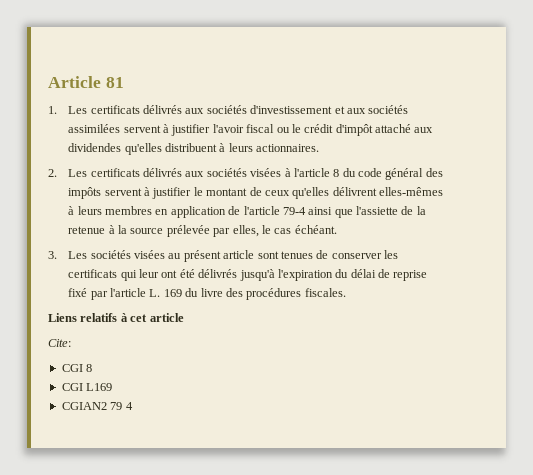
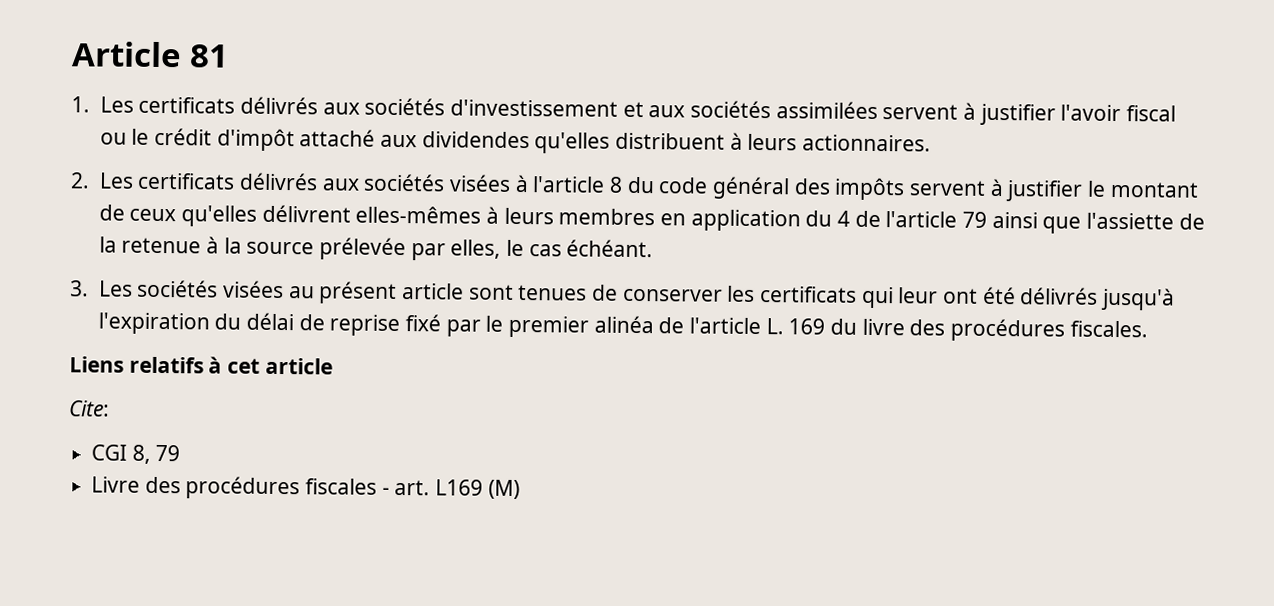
- 2. Les certificats délivrés aux sociétés visées à l'article 8 du code général des impôts servent à justifier le montant de ceux qu'elles délivrent elles-mêmes à leurs membres en application de l'article 79-4 ainsi que l'assiette de la retenue à la source prélevée par elles, le cas échéant.
+ 2. Les certificats délivrés aux sociétés visées à l'article 8 du code général des impôts servent à justifier le montant de ceux qu'elles délivrent elles-mêmes à leurs membres en application du 4 de l'article 79 ainsi que l'assiette de la retenue à la source prélevée par elles, le cas échéant.
- 3. Les sociétés visées au présent article sont tenues de conserver les certificats qui leur ont été délivrés jusqu'à l'expiration du délai de reprise fixé par l'article L. 169 du livre des procédures fiscales.
+ 3. Les sociétés visées au présent article sont tenues de conserver les certificats qui leur ont été délivrés jusqu'à l'expiration du délai de reprise fixé par le premier alinéa de l'article L. 169 du livre des procédures fiscales.
- CGI 8
- CGI L169
- CGIAN2 79 4
+ CGI 8, 79
+ Livre des procédures fiscales - art. L169 (M)

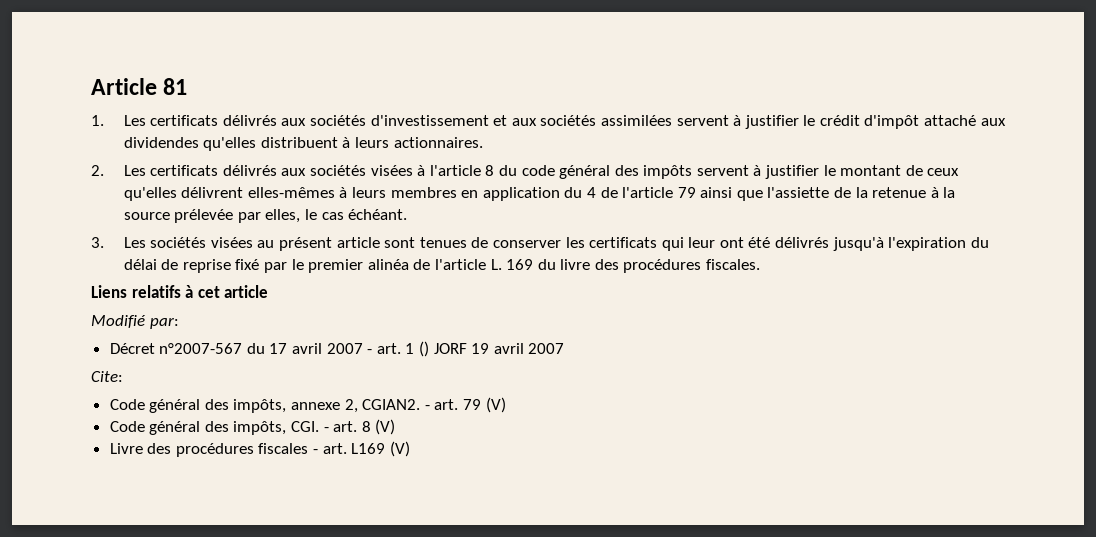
- 1. Les certificats délivrés aux sociétés d'investissement et aux sociétés assimilées servent à justifier l'avoir fiscal ou le crédit d'impôt attaché aux dividendes qu'elles distribuent à leurs actionnaires.
+ 1. Les certificats délivrés aux sociétés d'investissement et aux sociétés assimilées servent à justifier le crédit d'impôt attaché aux dividendes qu'elles distribuent à leurs actionnaires.
+ Modifié par:
+ Décret n°2007-567 du 17 avril 2007 - art. 1 () JORF 19 avril 2007
  Cite:
- CGI 8, 79
+ Code général des impôts, annexe 2, CGIAN2. - art. 79 (V)
+ Code général des impôts, CGI. - art. 8 (V)
- Livre des procédures fiscales - art. L169 (M)
+ Livre des procédures fiscales - art. L169 (V)

